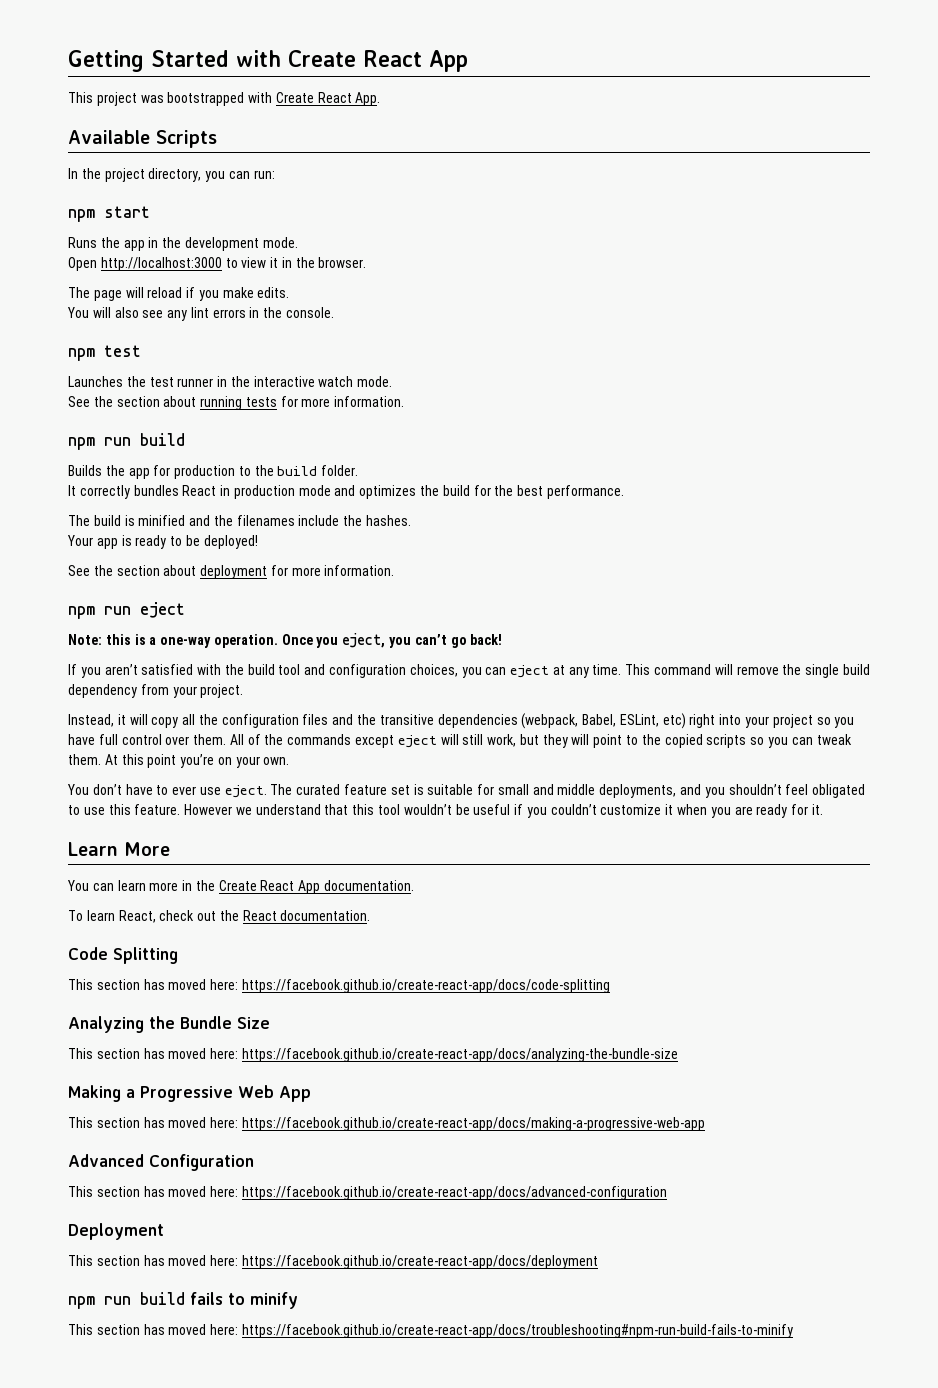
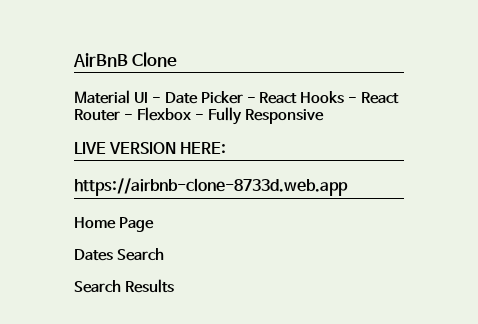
- Getting Started with Create React App
- This project was bootstrapped with Create React App.
- Available Scripts
- In the project directory, you can run:
- npm start
- Runs the app in the development mode.
- Open http://localhost:3000 to view it in the browser.
- The page will reload if you make edits.
- You will also see any lint errors in the console.
- npm test
- Launches the test runner in the interactive watch mode.
- See the section about running tests for more information.
- npm run build
- Builds the app for production to the build folder.
- It correctly bundles React in production mode and optimizes the build for the best performance.
- The build is minified and the filenames include the hashes.
- Your app is ready to be deployed!
- See the section about deployment for more information.
- npm run eject
- Note: this is a one-way operation. Once you eject, you can’t go back!
- If you aren’t satisfied with the build tool and configuration choices, you can eject at any time. This command will remove the single build dependency from your project.
- Instead, it will copy all the configuration files and the transitive dependencies (webpack, Babel, ESLint, etc) right into your project so you have full control over them. All of the commands except eject will still work, but they will point to the copied scripts so you can tweak them. At this point you’re on your own.
- You don’t have to ever use eject. The curated feature set is suitable for small and middle deployments, and you shouldn’t feel obligated to use this feature. However we understand that this tool wouldn’t be useful if you couldn’t customize it when you are ready for it.
- Learn More
- You can learn more in the Create React App documentation.
- To learn React, check out the React documentation.
- Code Splitting
- This section has moved here: https://facebook.github.io/create-react-app/docs/code-splitting
- Analyzing the Bundle Size
- This section has moved here: https://facebook.github.io/create-react-app/docs/analyzing-the-bundle-size
- Making a Progressive Web App
- This section has moved here: https://facebook.github.io/create-react-app/docs/making-a-progressive-web-app
- Advanced Configuration
- This section has moved here: https://facebook.github.io/create-react-app/docs/advanced-configuration
- Deployment
- This section has moved here: https://facebook.github.io/create-react-app/docs/deployment
- npm run build fails to minify
- This section has moved here: https://facebook.github.io/create-react-app/docs/troubleshooting#npm-run-build-fails-to-minify
+ AirBnB Clone
+ Material UI - Date Picker - React Hooks - React Router - Flexbox - Fully Responsive
+ LIVE VERSION HERE:
+ https://airbnb-clone-8733d.web.app
+ Home Page
+ Dates Search
+ Search Results

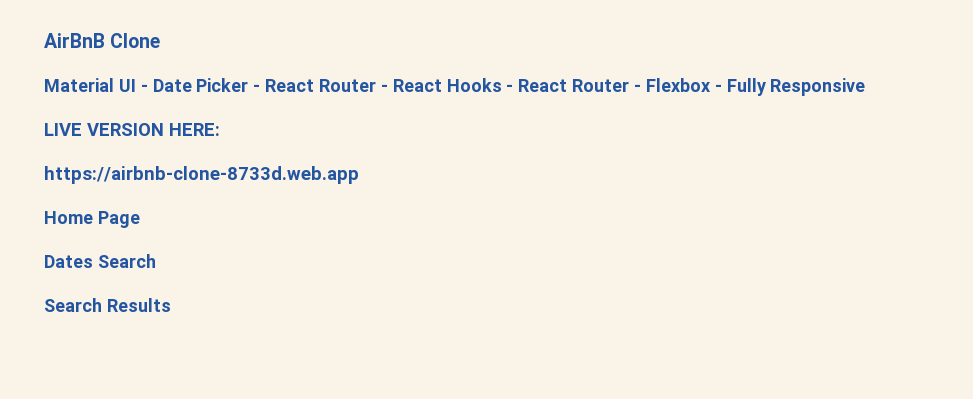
- Material UI - Date Picker - React Hooks - React Router - Flexbox - Fully Responsive
+ Material UI - Date Picker - React Router - React Hooks - React Router - Flexbox - Fully Responsive

